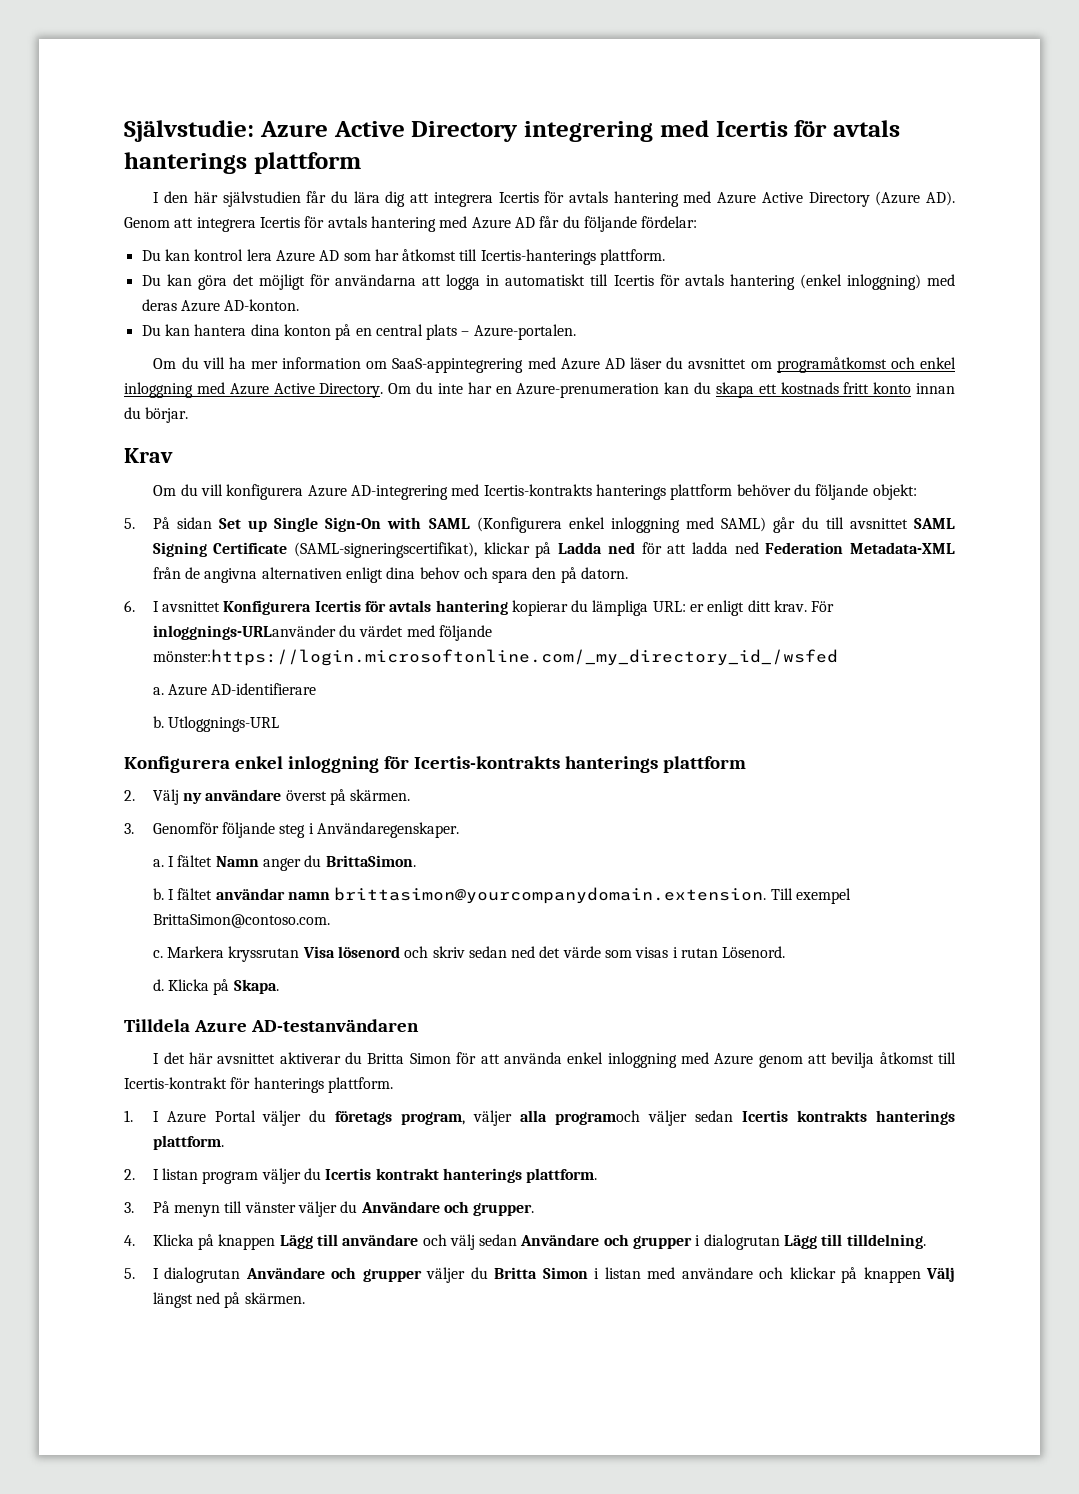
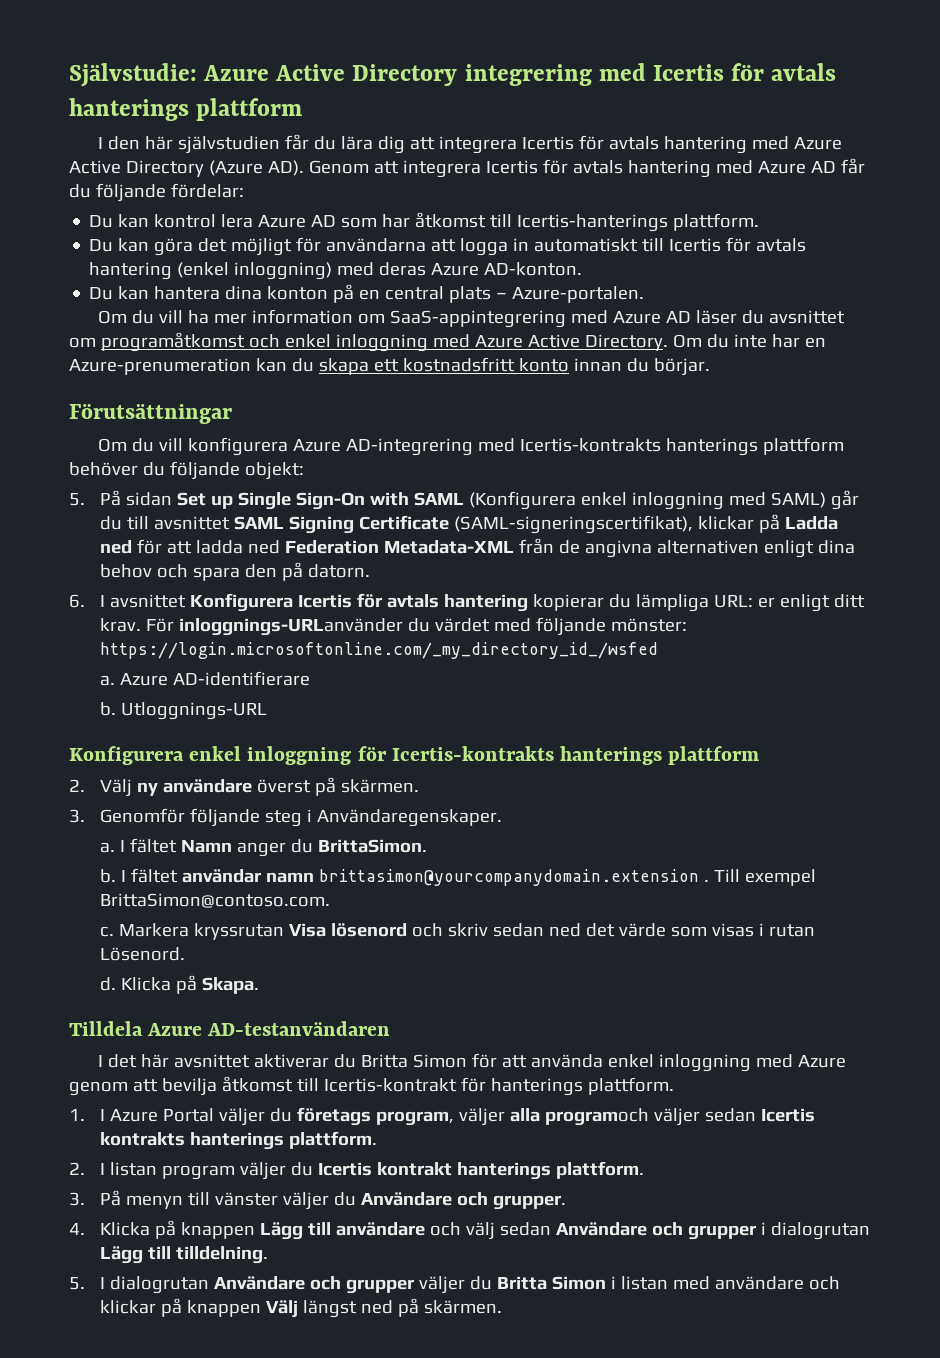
- Om du inte har en Azure-prenumeration kan du skapa ett kostnads fritt konto innan du börjar.
+ Om du inte har en Azure-prenumeration kan du skapa ett kostnadsfritt konto innan du börjar.
- Krav
+ Förutsättningar
- För inloggnings-URLanvänder du värdet med följande mönster:https://login.microsoftonline.com/_my_directory_id_/wsfed
+ För inloggnings-URLanvänder du värdet med följande mönster: https://login.microsoftonline.com/_my_directory_id_/wsfed
- I fältet användar namn brittasimon@yourcompanydomain.extension. Till exempel BrittaSimon@contoso.com.
+ I fältet användar namn brittasimon@yourcompanydomain.extension . Till exempel BrittaSimon@contoso.com.

